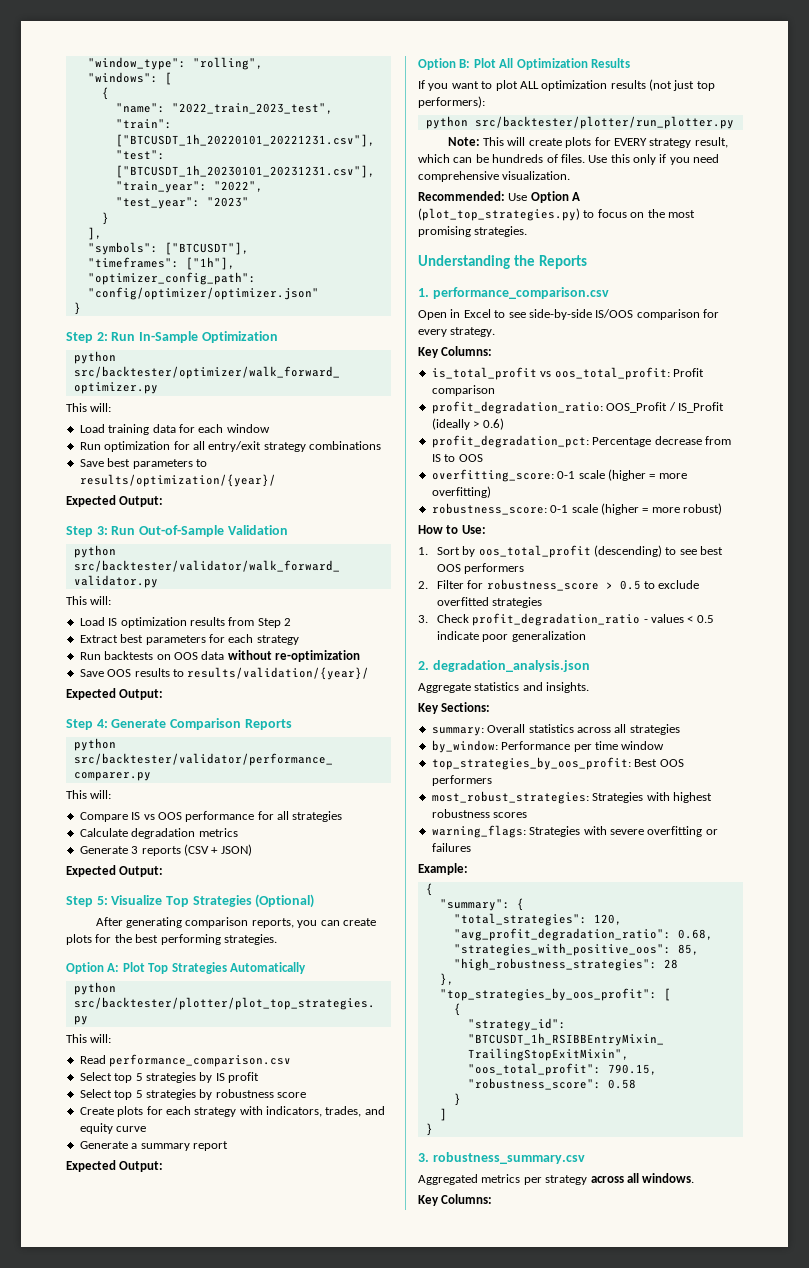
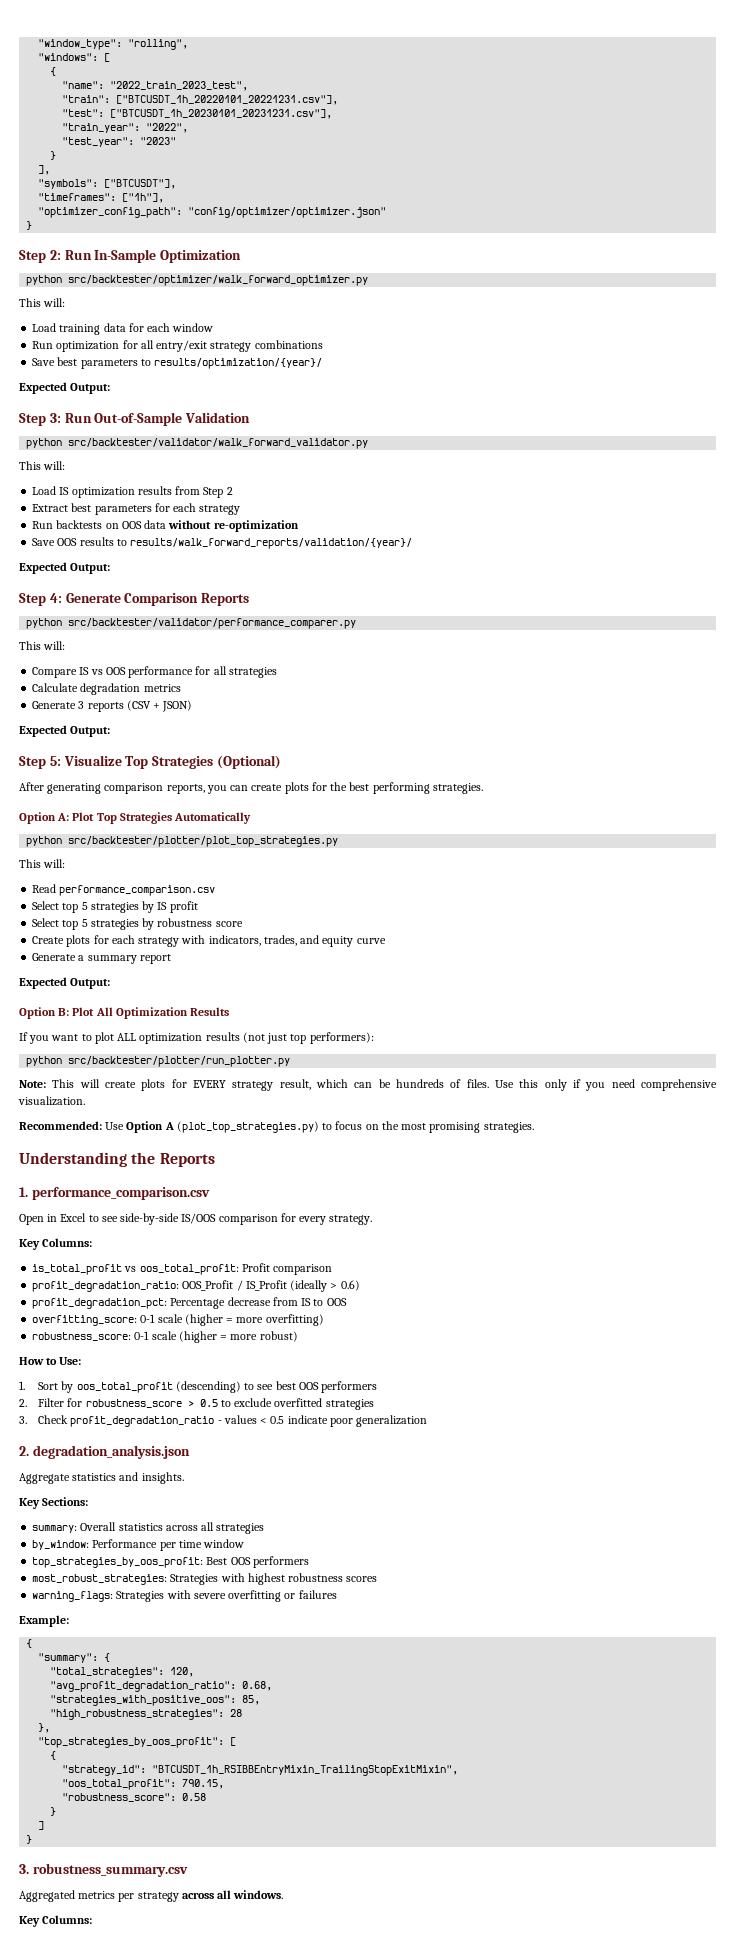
- Save OOS results to results/validation/{year}/
+ Save OOS results to results/walk_forward_reports/validation/{year}/

